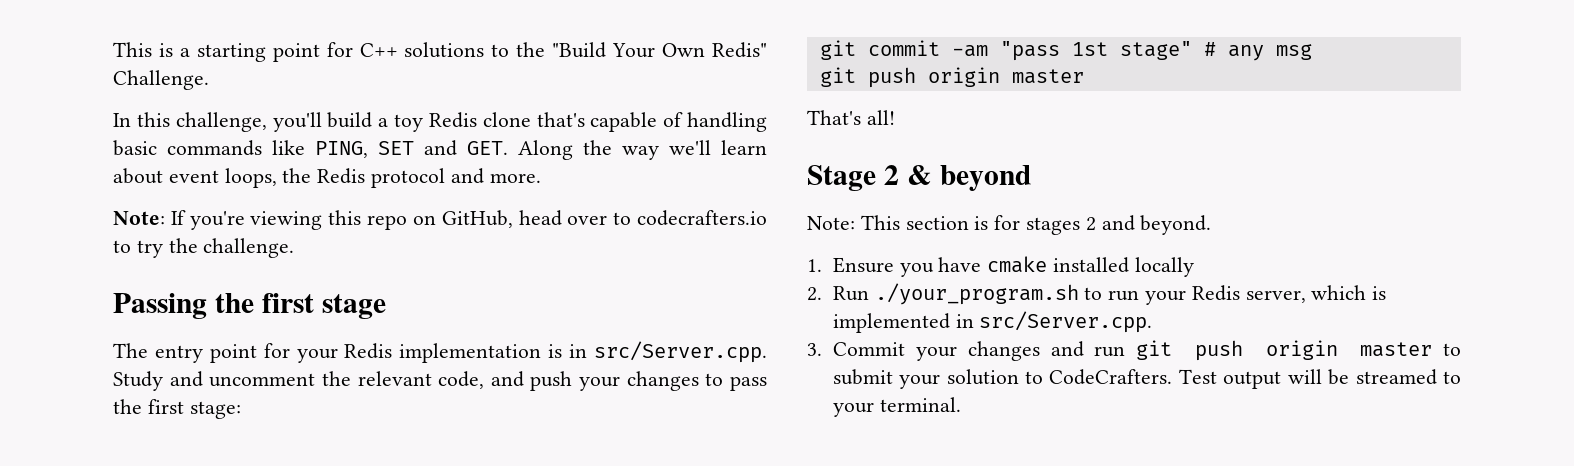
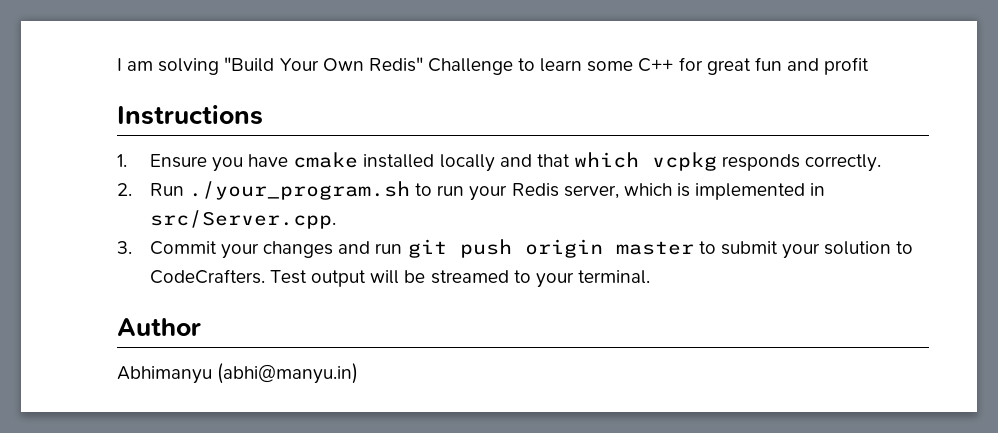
- This is a starting point for C++ solutions to the "Build Your Own Redis" Challenge.
- In this challenge, you'll build a toy Redis clone that's capable of handling basic commands like PING, SET and GET. Along the way we'll learn about event loops, the Redis protocol and more.
- Note: If you're viewing this repo on GitHub, head over to codecrafters.io to try the challenge.
- Passing the first stage
- The entry point for your Redis implementation is in src/Server.cpp. Study and uncomment the relevant code, and push your changes to pass the first stage:
- git commit -am "pass 1st stage" # any msg
- git push origin master
- That's all!
- Stage 2 & beyond
- Note: This section is for stages 2 and beyond.
+ I am solving "Build Your Own Redis" Challenge to learn some C++ for great fun and profit
+ Instructions
- 1. Ensure you have cmake installed locally
+ 1. Ensure you have cmake installed locally and that which vcpkg responds correctly.
+ Author
+ Abhimanyu (abhi@manyu.in)

